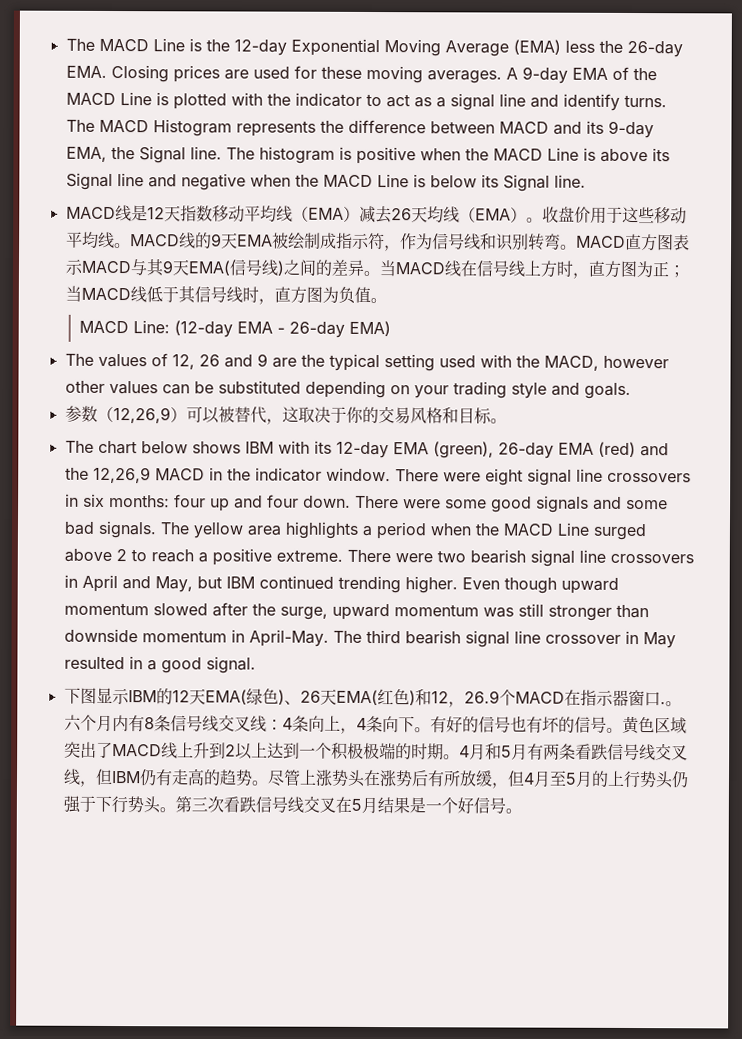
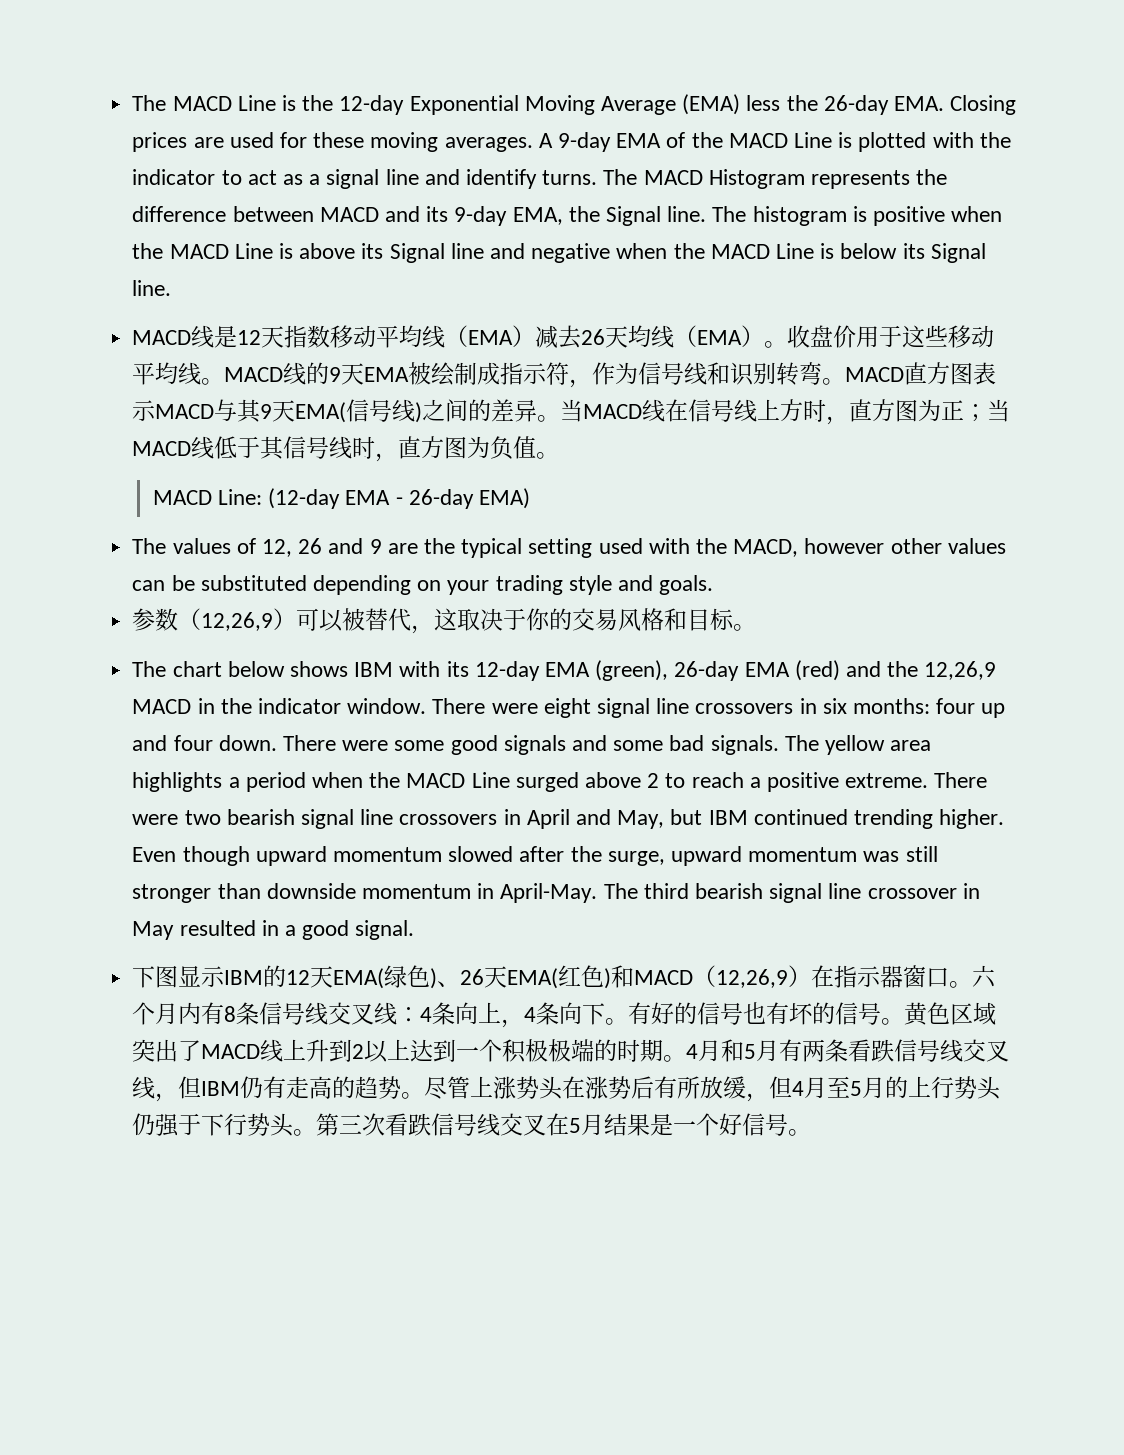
- 下图显示IBM的12天EMA(绿色)、26天EMA(红色)和12，26.9个MACD在指示器窗口.。
+ 下图显示IBM的12天EMA(绿色)、26天EMA(红色)和MACD（12,26,9）在指示器窗口。

